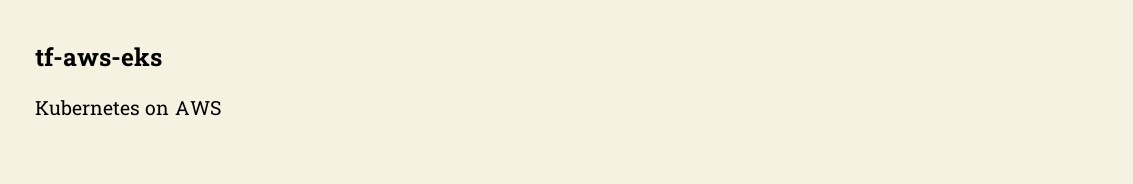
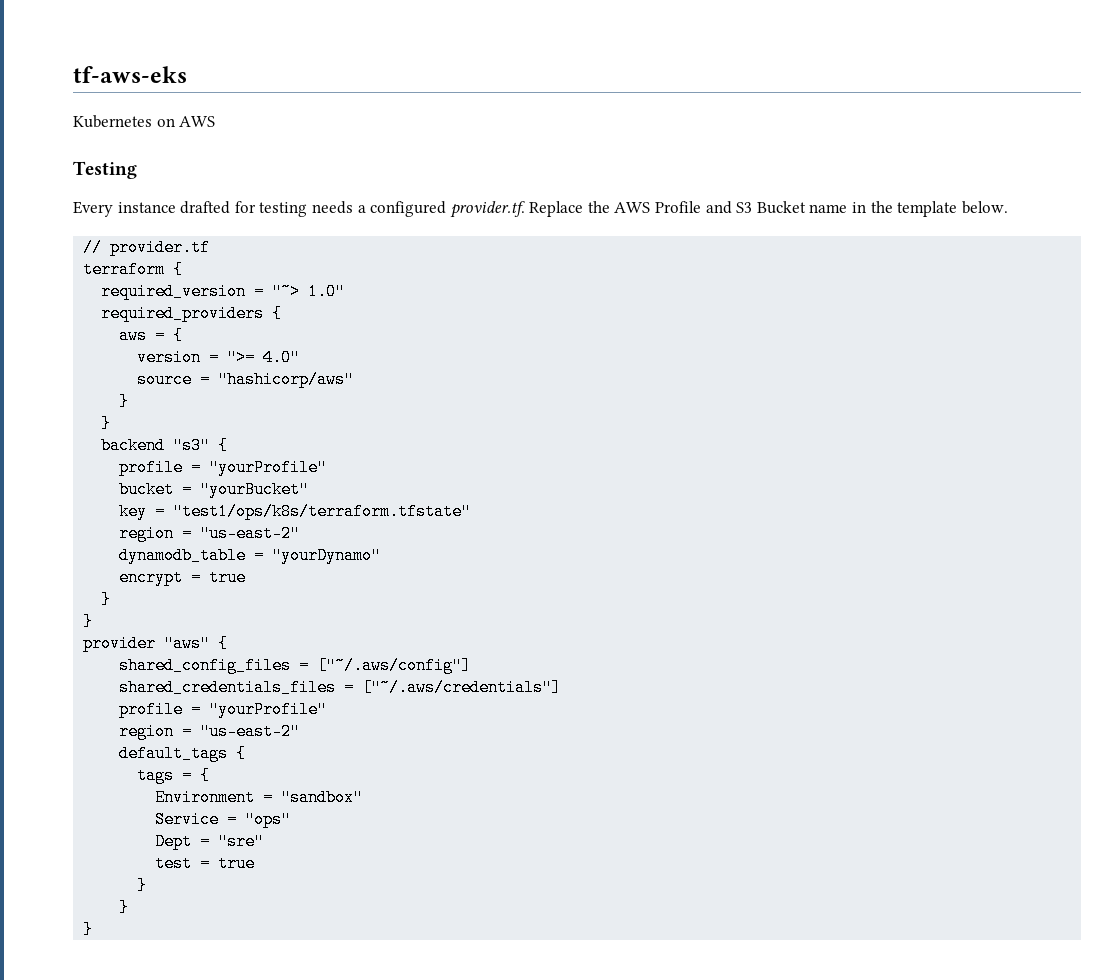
+ Testing
+ Every instance drafted for testing needs a configured provider.tf. Replace the AWS Profile and S3 Bucket name in the template below.
+ // provider.tf
+ terraform {
+ required_version = "~> 1.0"
+ required_providers {
+ aws = {
+ version = ">= 4.0"
+ source = "hashicorp/aws"
+ }
+ }
+ backend "s3" {
+ profile = "yourProfile"
+ bucket = "yourBucket"
+ key = "test1/ops/k8s/terraform.tfstate"
+ region = "us-east-2"
+ dynamodb_table = "yourDynamo"
+ encrypt = true
+ }
+ }
+ provider "aws" {
+ shared_config_files = ["~/.aws/config"]
+ shared_credentials_files = ["~/.aws/credentials"]
+ profile = "yourProfile"
+ region = "us-east-2"
+ default_tags {
+ tags = {
+ Environment = "sandbox"
+ Service = "ops"
+ Dept = "sre"
+ test = true
+ }
+ }
+ }

